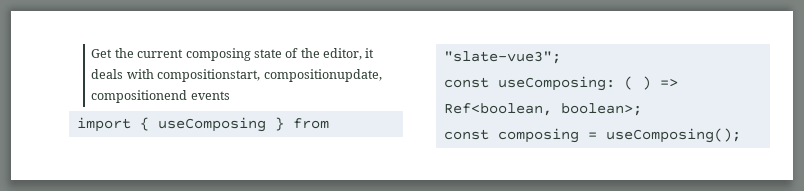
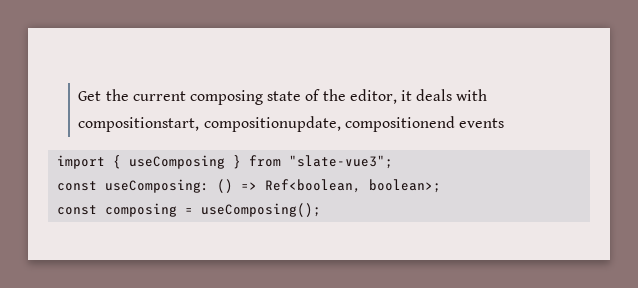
- const useComposing: ( ) => Ref<boolean, boolean>;
+ const useComposing: () => Ref<boolean, boolean>;

